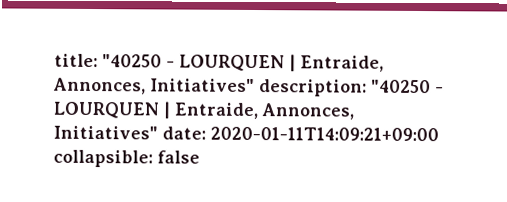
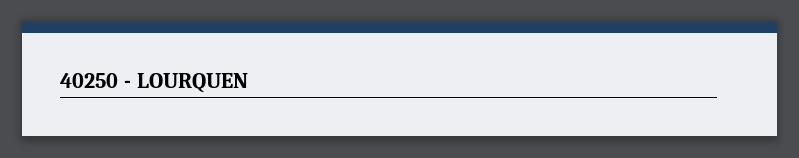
- title: "40250 - LOURQUEN | Entraide, Annonces, Initiatives" description: "40250 - LOURQUEN | Entraide, Annonces, Initiatives" date: 2020-01-11T14:09:21+09:00 collapsible: false
+ 40250 - LOURQUEN

